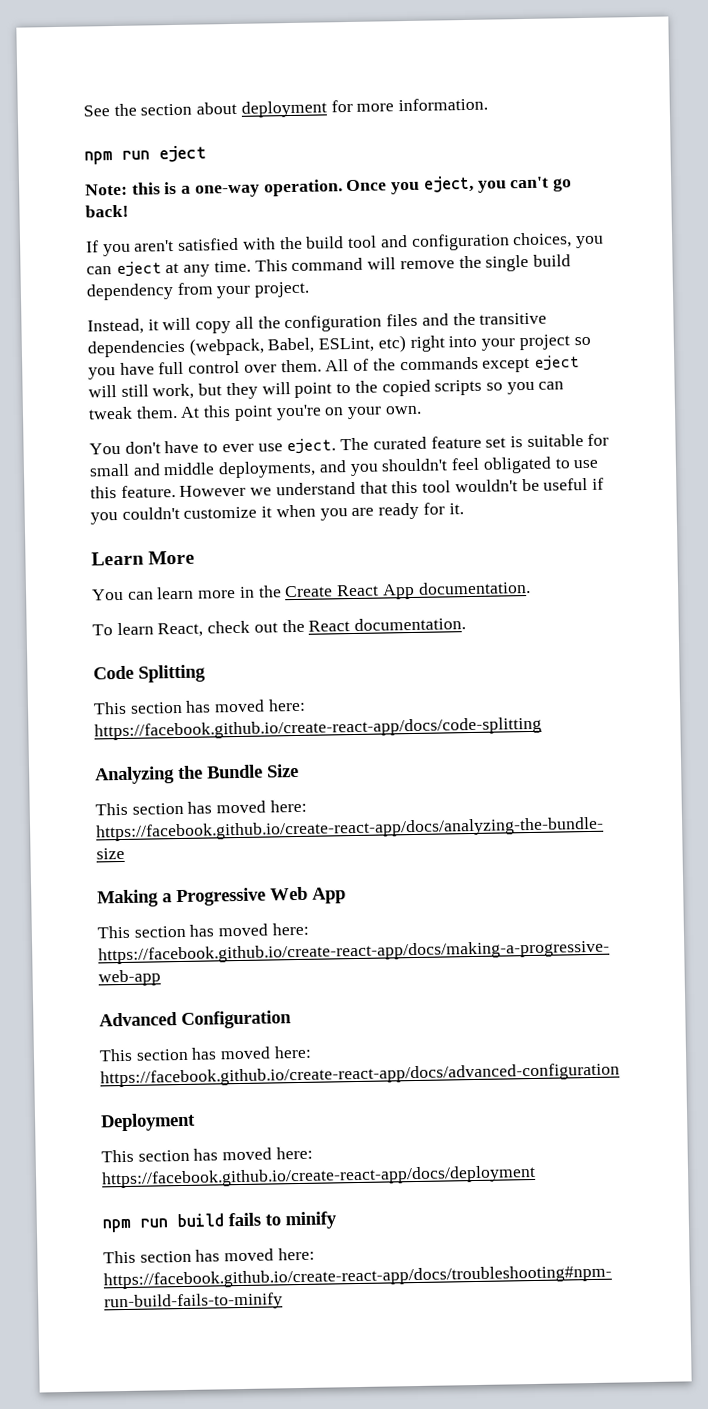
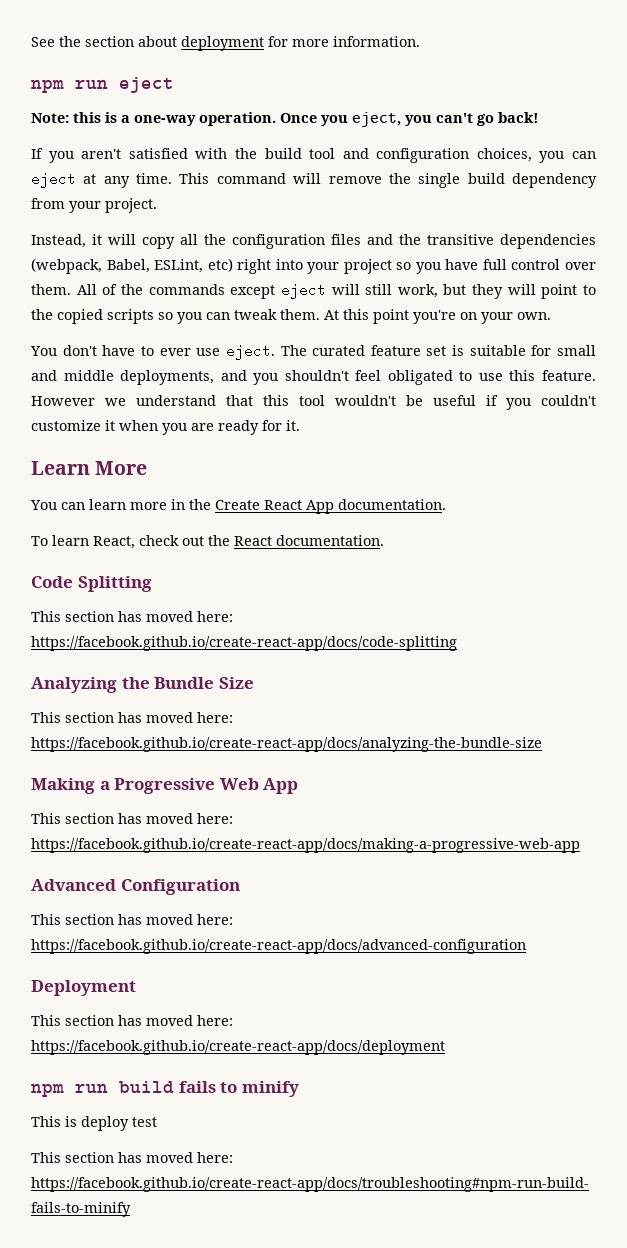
+ This is deploy test

